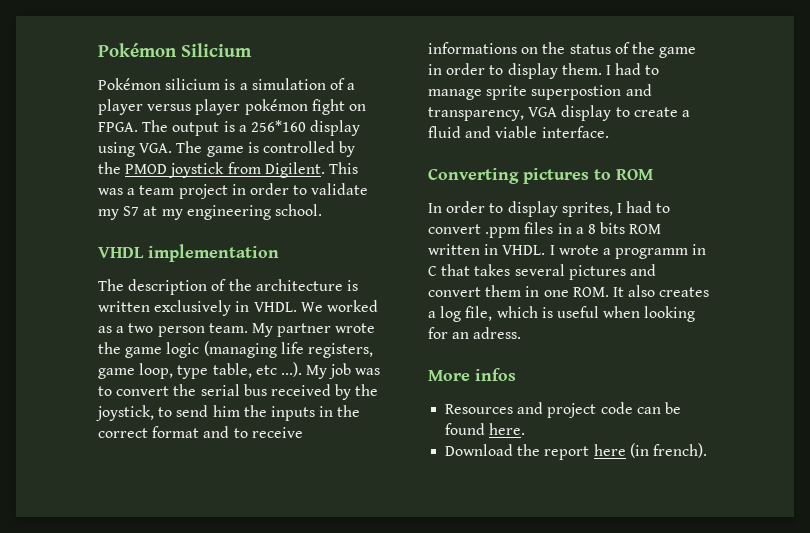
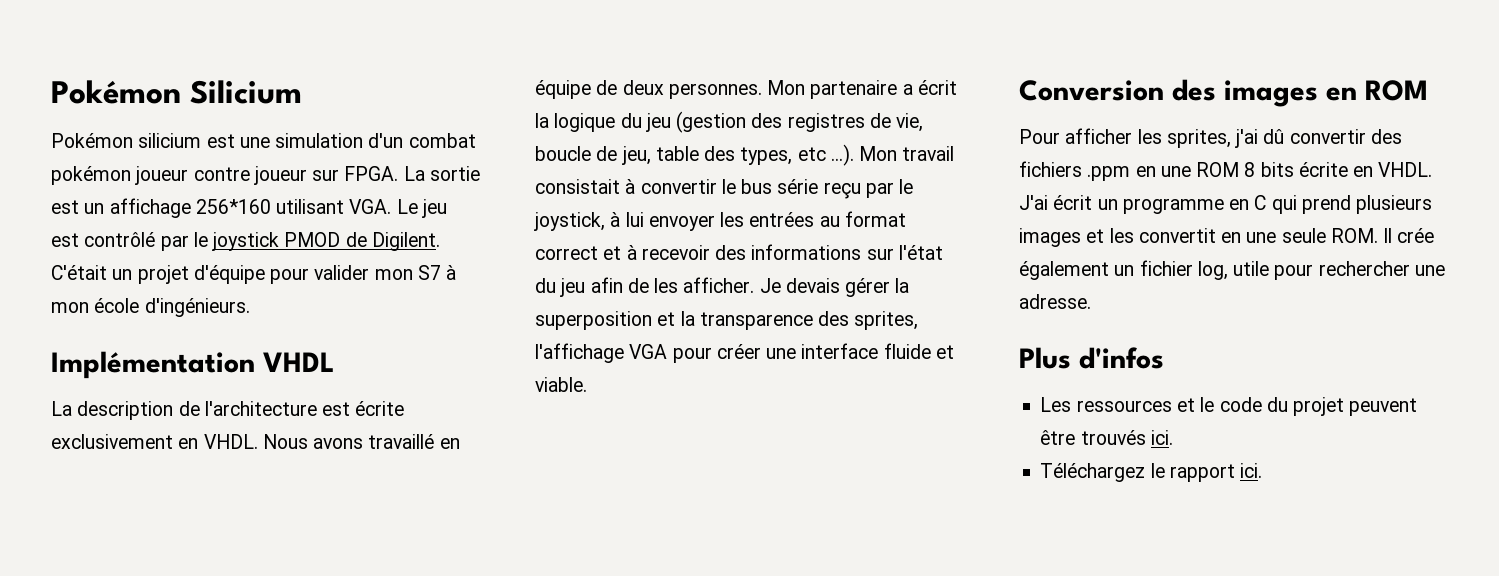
- Pokémon silicium is a simulation of a player versus player pokémon fight on FPGA. The output is a 256*160 display using VGA. The game is controlled by the PMOD joystick from Digilent. This was a team project in order to validate my S7 at my engineering school.
- VHDL implementation
- The description of the architecture is written exclusively in VHDL. We worked as a two person team. My partner wrote the game logic (managing life registers, game loop, type table, etc ...). My job was to convert the serial bus received by the joystick, to send him the inputs in the correct format and to receive informations on the status of the game in order to display them. I had to manage sprite superpostion and transparency, VGA display to create a fluid and viable interface.
- Converting pictures to ROM
- In order to display sprites, I had to convert .ppm files in a 8 bits ROM written in VHDL. I wrote a programm in C that takes several pictures and convert them in one ROM. It also creates a log file, which is useful when looking for an adress.
- More infos
- Resources and project code can be found here.
- Download the report here (in french).
+ Pokémon silicium est une simulation d'un combat pokémon joueur contre joueur sur FPGA. La sortie est un affichage 256*160 utilisant VGA. Le jeu est contrôlé par le joystick PMOD de Digilent. C'était un projet d'équipe pour valider mon S7 à mon école d'ingénieurs.
+ Implémentation VHDL
+ La description de l'architecture est écrite exclusivement en VHDL. Nous avons travaillé en équipe de deux personnes. Mon partenaire a écrit la logique du jeu (gestion des registres de vie, boucle de jeu, table des types, etc ...). Mon travail consistait à convertir le bus série reçu par le joystick, à lui envoyer les entrées au format correct et à recevoir des informations sur l'état du jeu afin de les afficher. Je devais gérer la superposition et la transparence des sprites, l'affichage VGA pour créer une interface fluide et viable.
+ Conversion des images en ROM
+ Pour afficher les sprites, j'ai dû convertir des fichiers .ppm en une ROM 8 bits écrite en VHDL. J'ai écrit un programme en C qui prend plusieurs images et les convertit en une seule ROM. Il crée également un fichier log, utile pour rechercher une adresse.
+ Plus d'infos
+ Les ressources et le code du projet peuvent être trouvés ici.
+ Téléchargez le rapport ici.

